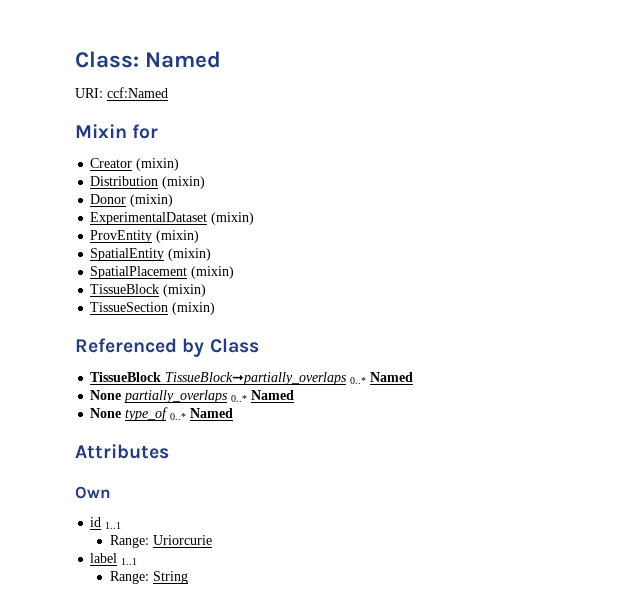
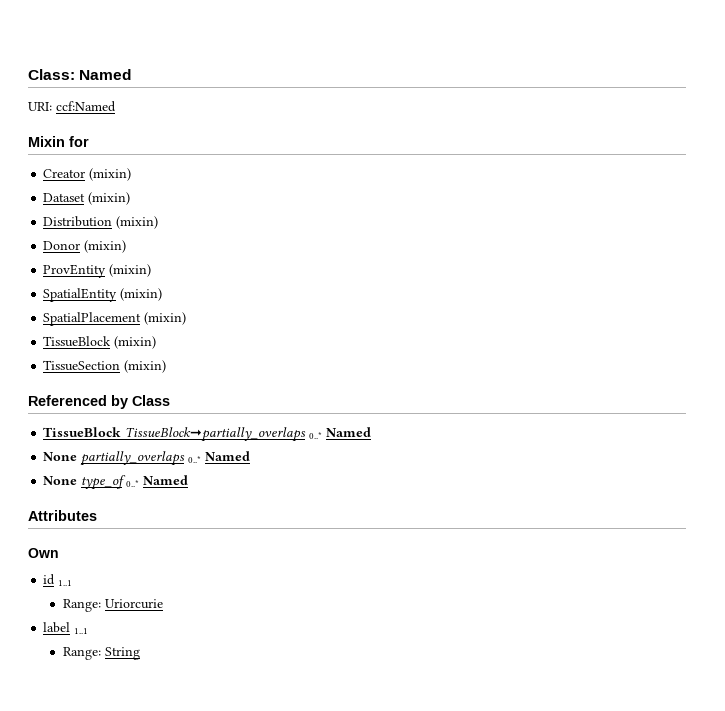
+ Dataset (mixin)
- ExperimentalDataset (mixin)

